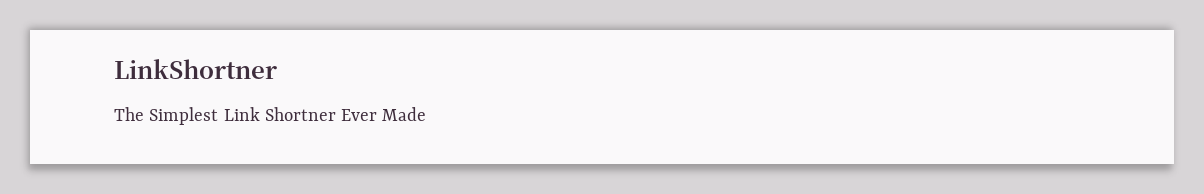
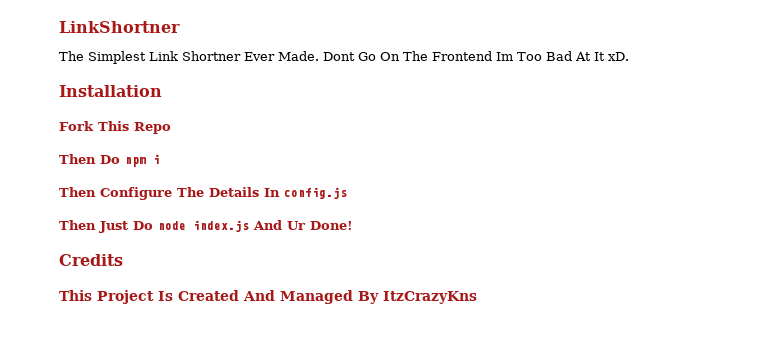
- The Simplest Link Shortner Ever Made
+ The Simplest Link Shortner Ever Made. Dont Go On The Frontend Im Too Bad At It xD.
+ Installation
+ Fork This Repo
+ Then Do npm i
+ Then Configure The Details In config.js
+ Then Just Do node index.js And Ur Done!
+ Credits
+ This Project Is Created And Managed By ItzCrazyKns

